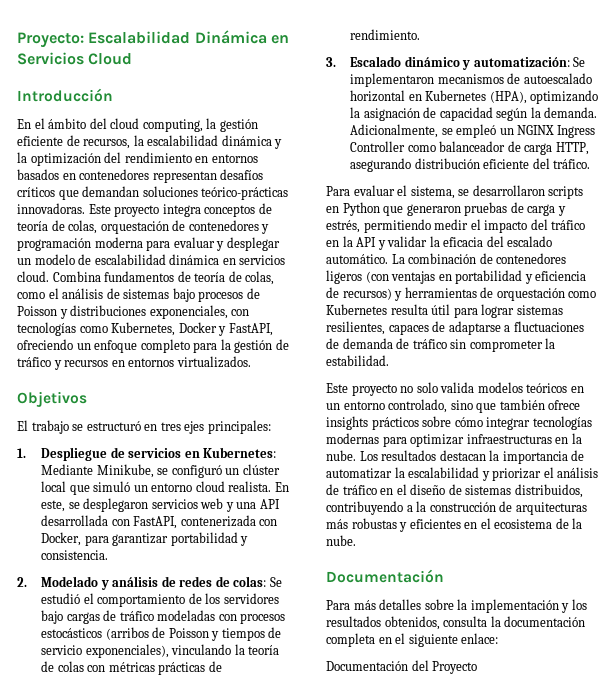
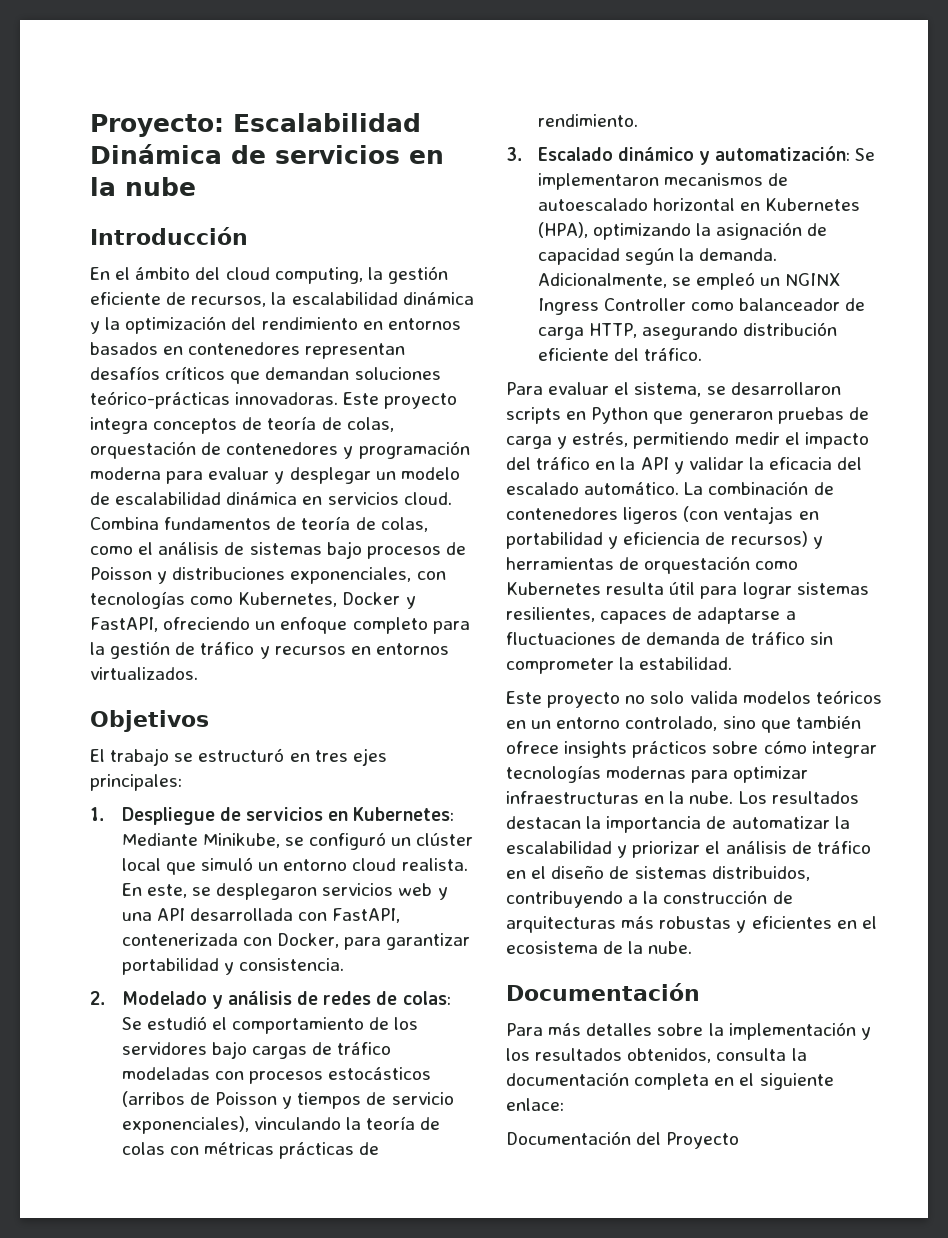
- Proyecto: Escalabilidad Dinámica en Servicios Cloud
+ Proyecto: Escalabilidad Dinámica de servicios en la nube

